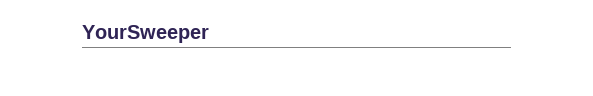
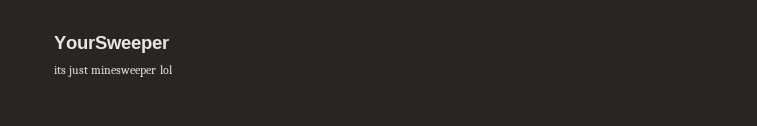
+ its just minesweeper lol

